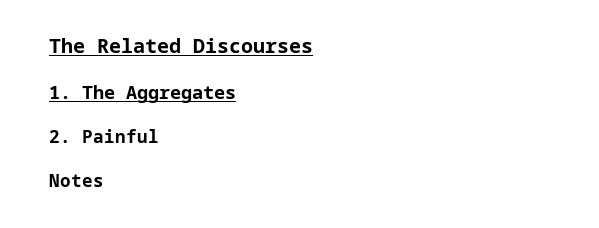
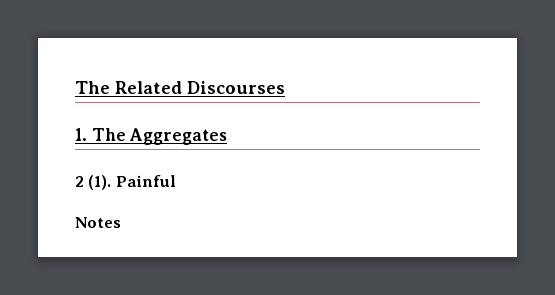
- 2. Painful
+ 2 (1). Painful

